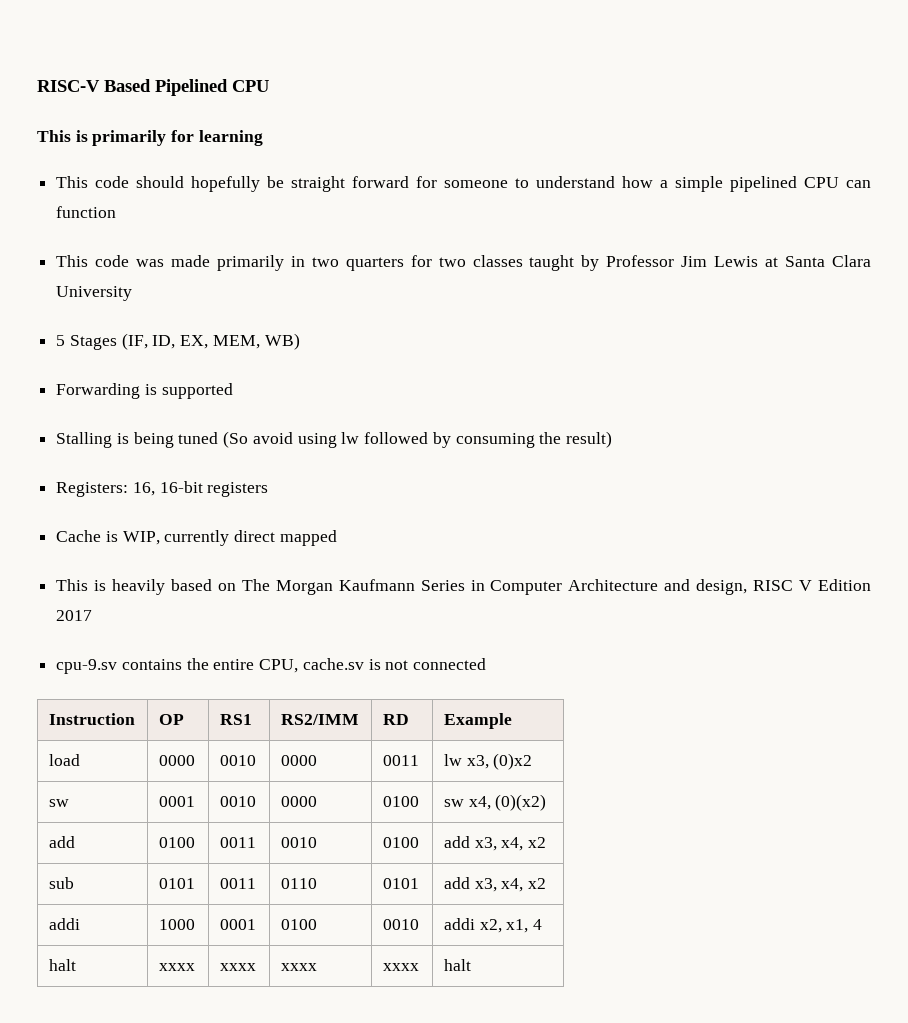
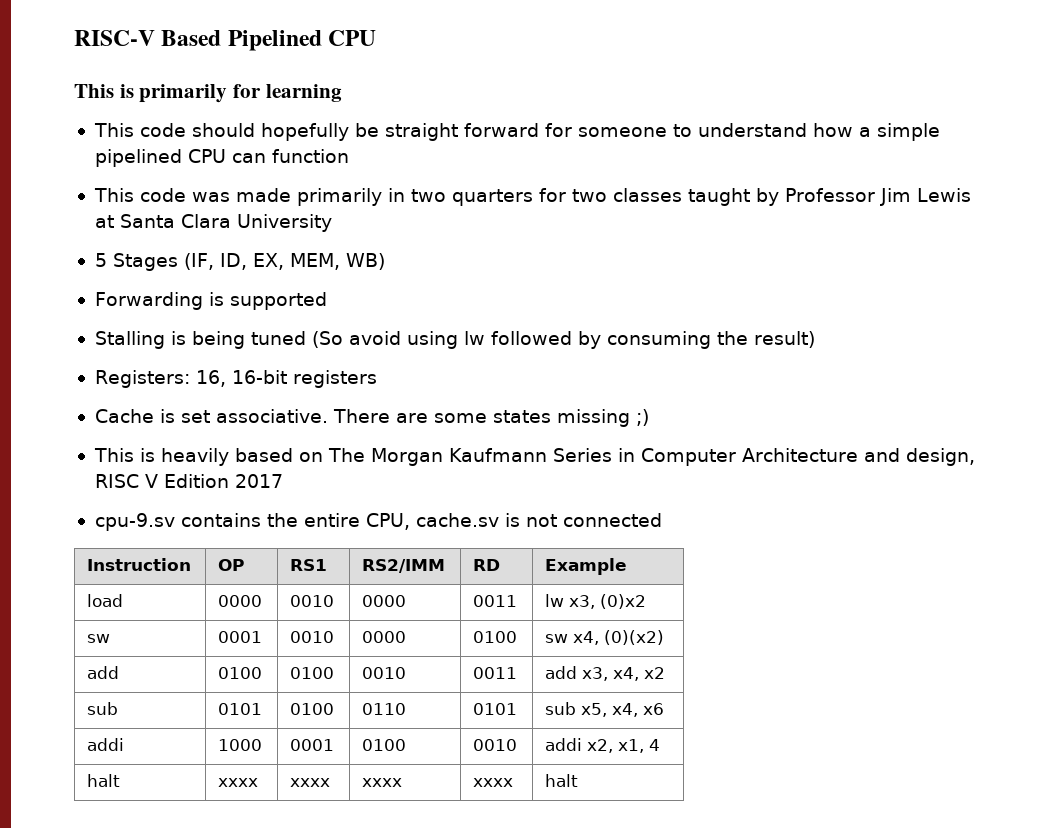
- Cache is WIP, currently direct mapped
+ Cache is set associative. There are some states missing ;)
- add | 0100 | 0011 | 0010 | 0100 | add x3, x4, x2
+ add | 0100 | 0100 | 0010 | 0011 | add x3, x4, x2
- sub | 0101 | 0011 | 0110 | 0101 | add x3, x4, x2
+ sub | 0101 | 0100 | 0110 | 0101 | sub x5, x4, x6

